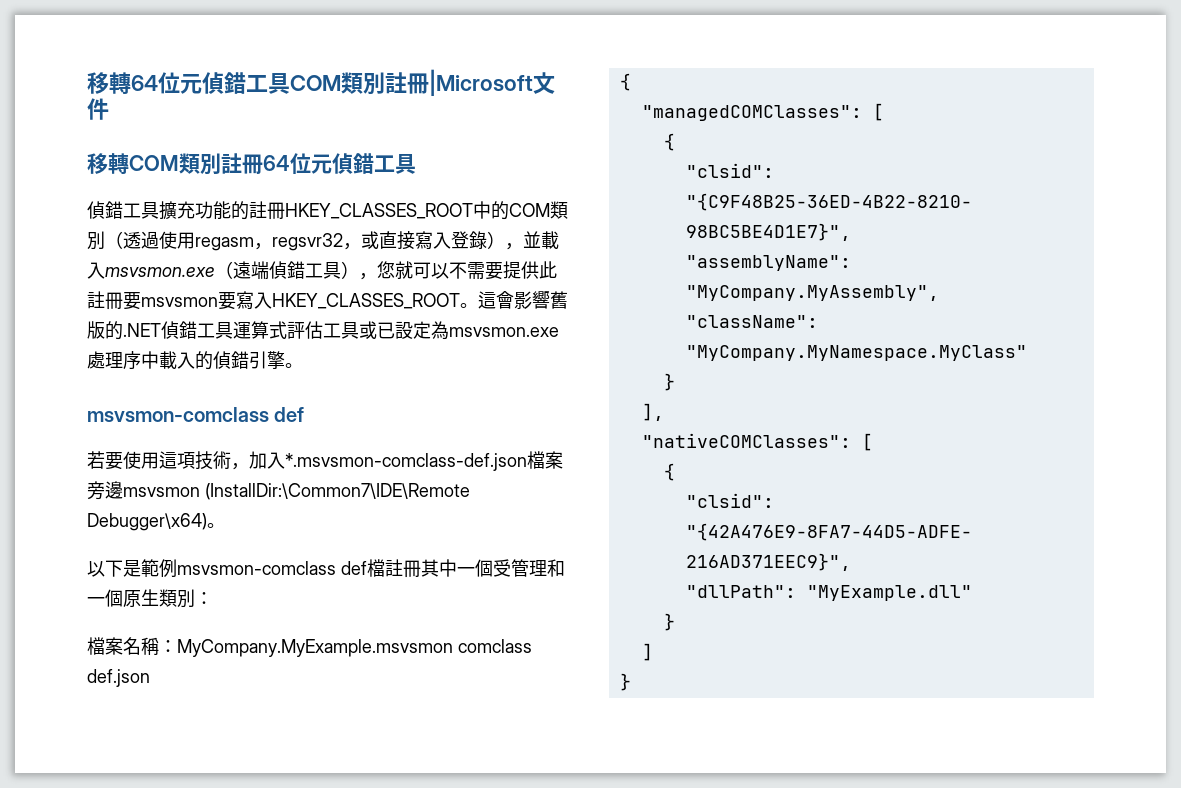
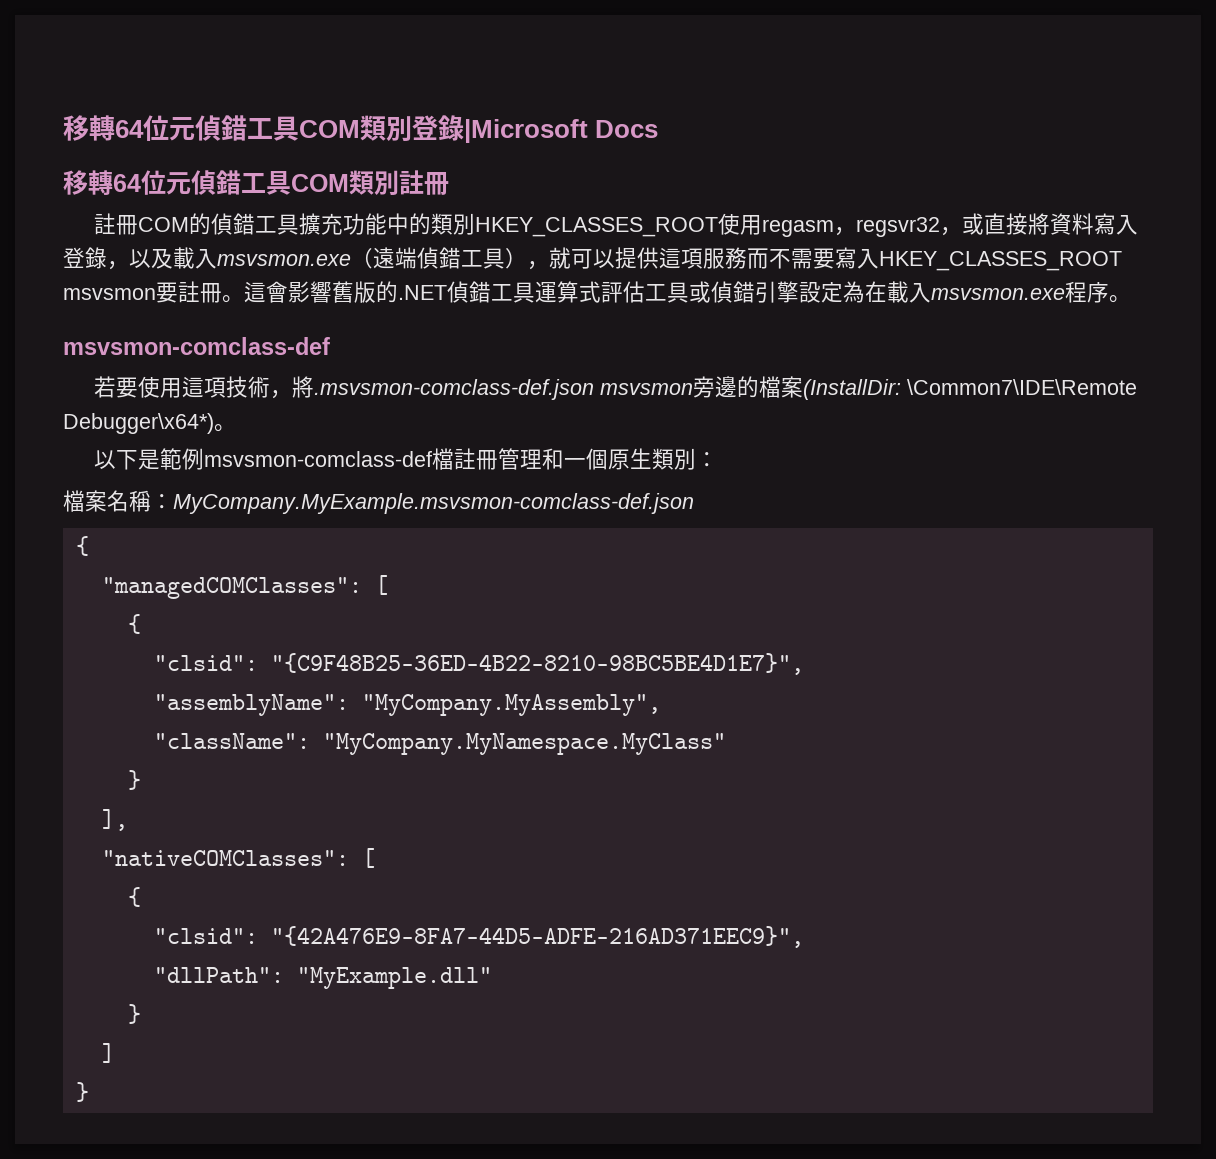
- 移轉64位元偵錯工具COM類別註冊|Microsoft文件
- 移轉COM類別註冊64位元偵錯工具
- 偵錯工具擴充功能的註冊HKEY_CLASSES_ROOT中的COM類別（透過使用regasm，regsvr32，或直接寫入登錄），並載入msvsmon.exe（遠端偵錯工具），您就可以不需要提供此註冊要msvsmon要寫入HKEY_CLASSES_ROOT。
+ 移轉64位元偵錯工具COM類別登錄|Microsoft Docs
+ 移轉64位元偵錯工具COM類別註冊
+ 註冊COM的偵錯工具擴充功能中的類別HKEY_CLASSES_ROOT使用regasm，regsvr32，或直接將資料寫入登錄，以及載入msvsmon.exe（遠端偵錯工具），就可以提供這項服務而不需要寫入HKEY_CLASSES_ROOT msvsmon要註冊。
- 這會影響舊版的.NET偵錯工具運算式評估工具或已設定為msvsmon.exe處理序中載入的偵錯引擎。
- msvsmon-comclass def
+ 這會影響舊版的.NET偵錯工具運算式評估工具或偵錯引擎設定為在載入msvsmon.exe程序。
+ msvsmon-comclass-def
- 若要使用這項技術，加入*.msvsmon-comclass-def.json檔案旁邊msvsmon (InstallDir:\Common7\IDE\Remote Debugger\x64)。
- 以下是範例msvsmon-comclass def檔註冊其中一個受管理和一個原生類別：
+ 若要使用這項技術，將.msvsmon-comclass-def.json msvsmon旁邊的檔案(InstallDir: \Common7\IDE\Remote Debugger\x64*)。
+ 以下是範例msvsmon-comclass-def檔註冊管理和一個原生類別：
- 檔案名稱：MyCompany.MyExample.msvsmon comclass def.json
+ 檔案名稱：MyCompany.MyExample.msvsmon-comclass-def.json

